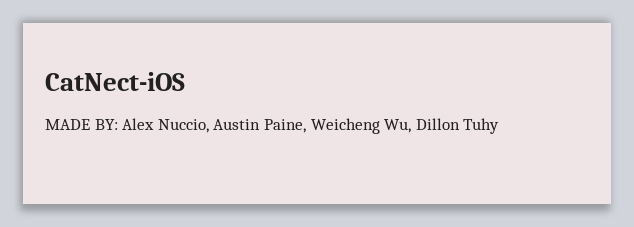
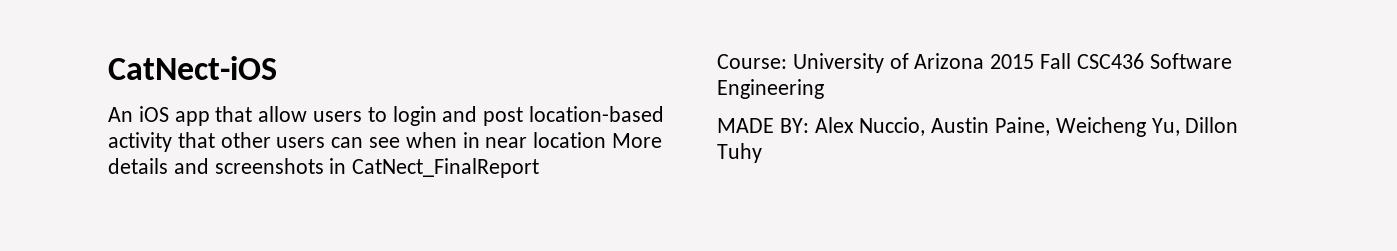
+ An iOS app that allow users to login and post location-based activity that other users can see when in near location More details and screenshots in CatNect_FinalReport
+ Course: University of Arizona 2015 Fall CSC436 Software Engineering
- MADE BY: Alex Nuccio, Austin Paine, Weicheng Wu, Dillon Tuhy
+ MADE BY: Alex Nuccio, Austin Paine, Weicheng Yu, Dillon Tuhy

